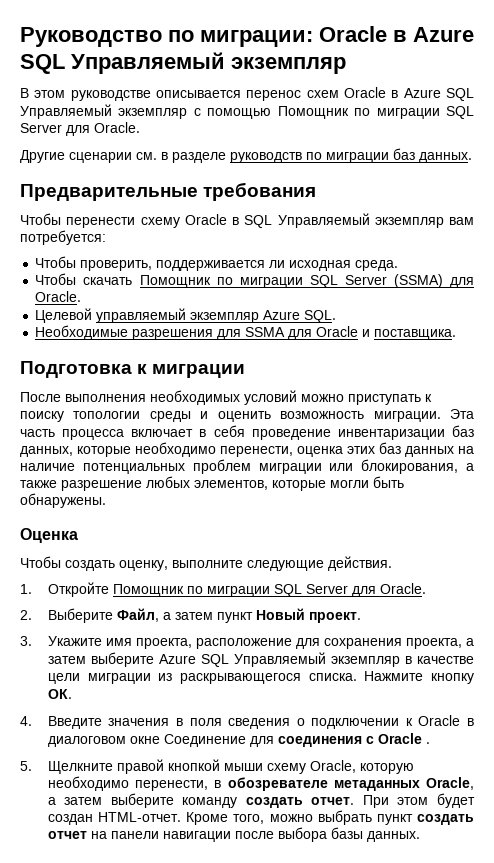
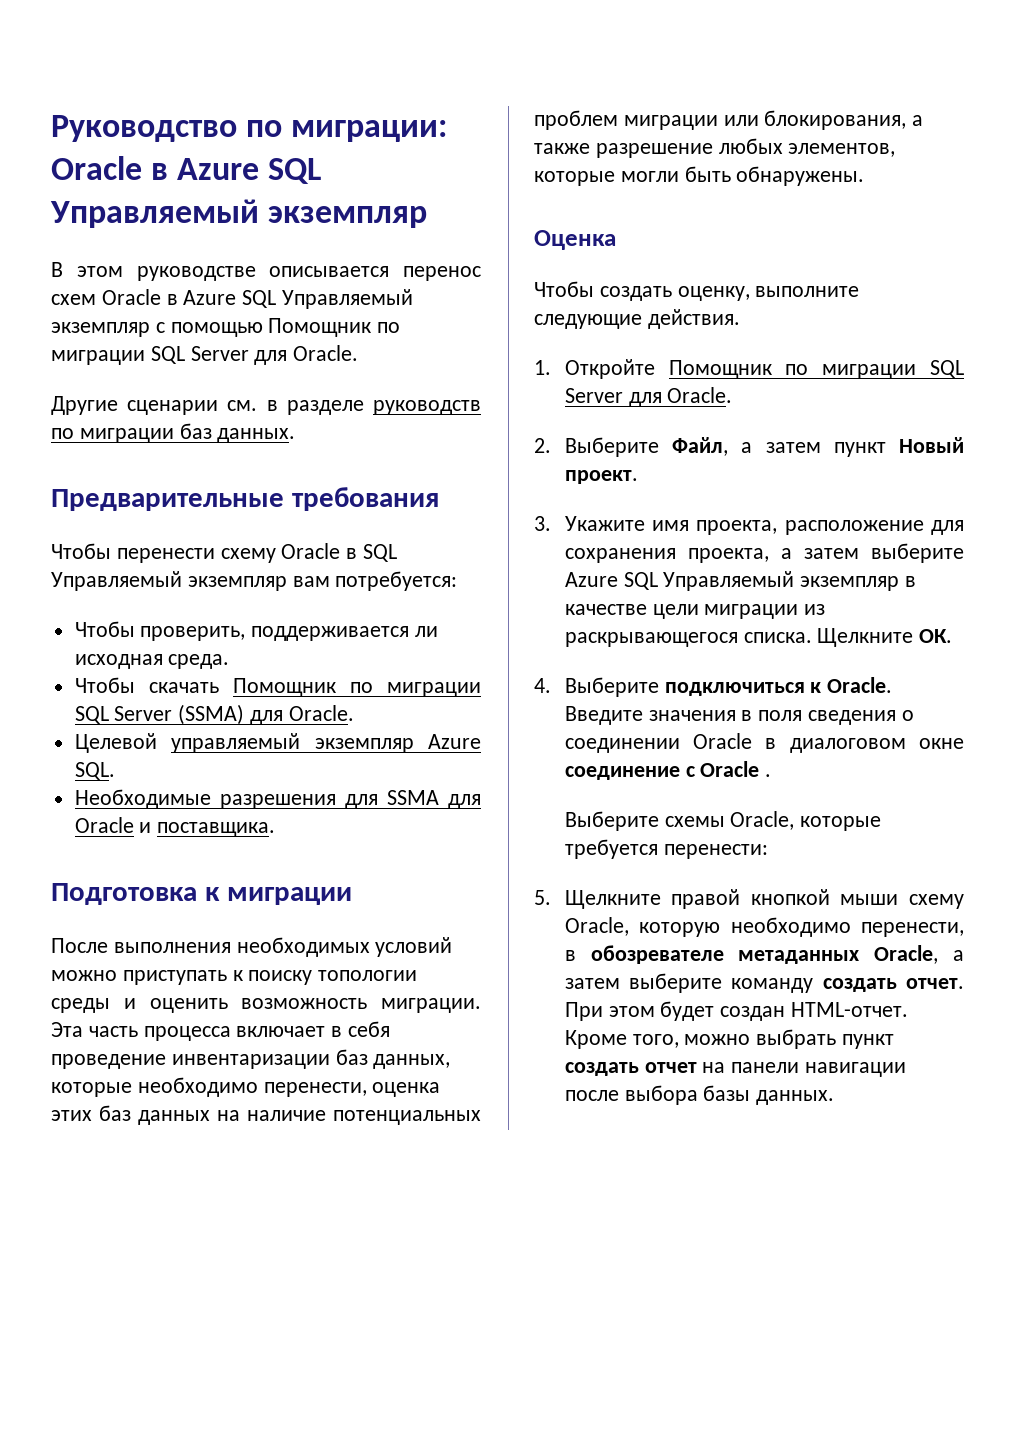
- Нажмите кнопку ОК.
+ Щелкните ОК.
- 4. Введите значения в поля сведения о подключении к Oracle в диалоговом окне Соединение для соединения с Oracle .
+ 4. Выберите подключиться к Oracle. Введите значения в поля сведения о соединении Oracle в диалоговом окне соединение с Oracle .
+ Выберите схемы Oracle, которые требуется перенести:

